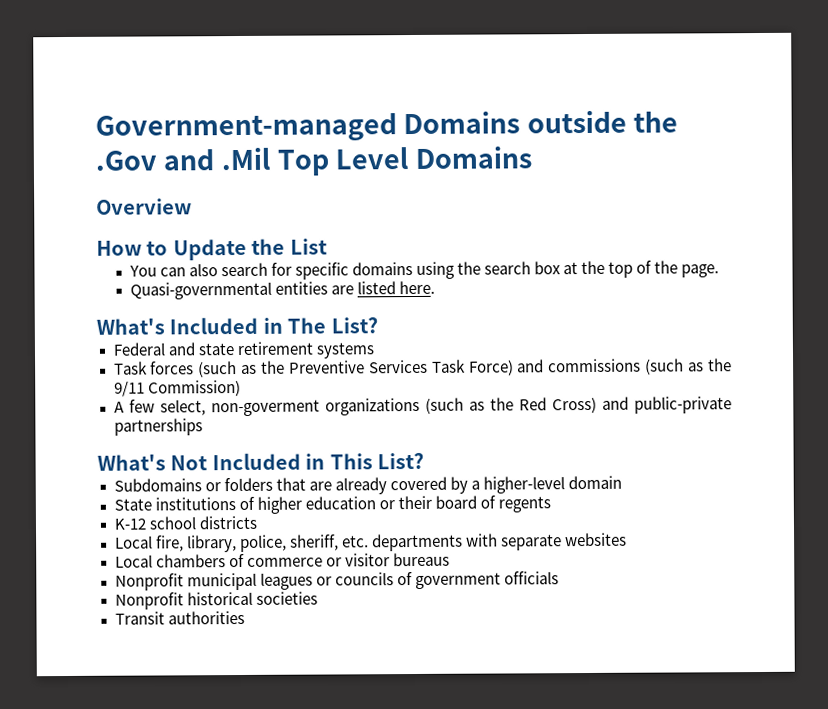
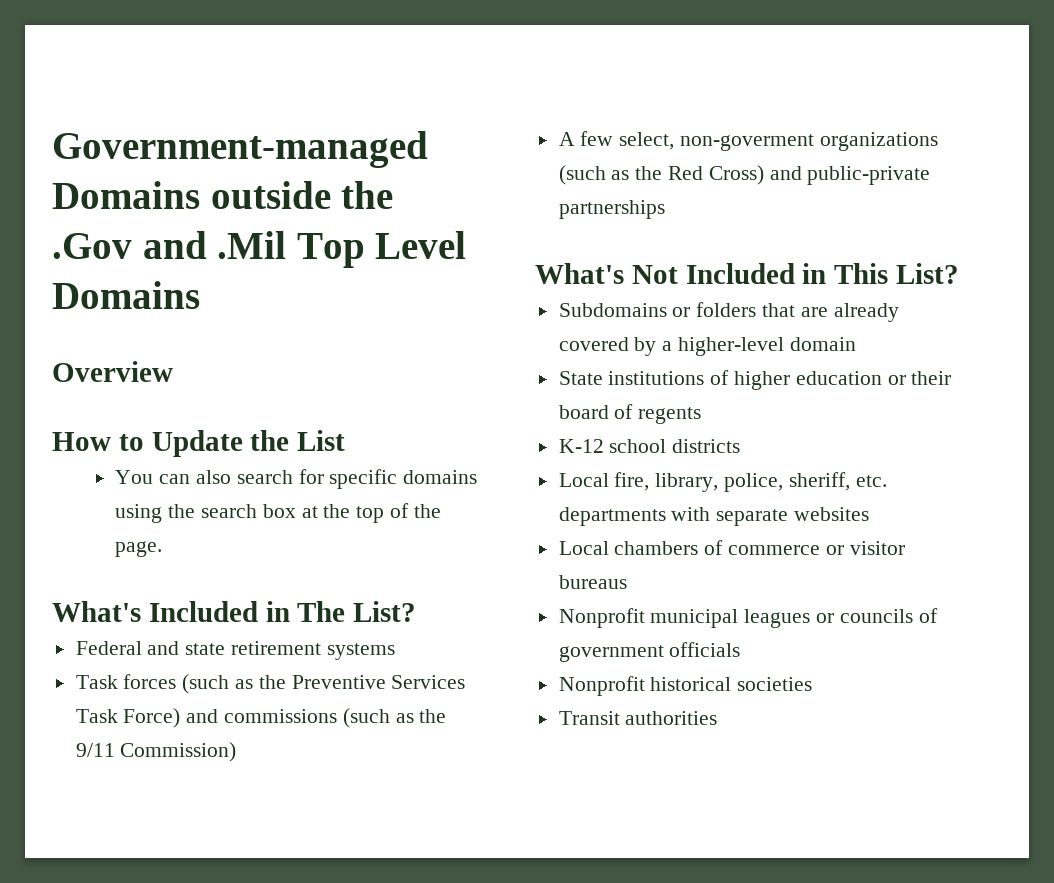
- Quasi-governmental entities are listed here.

